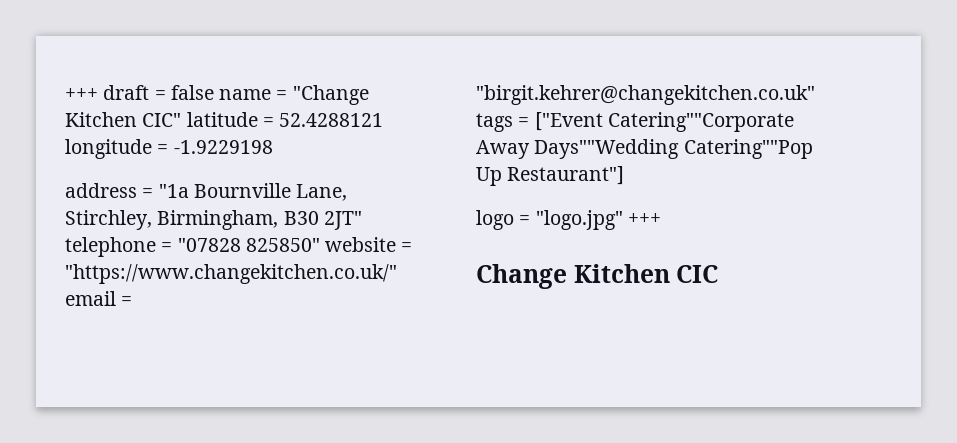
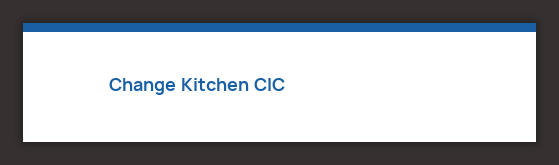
- +++ draft = false name = "Change Kitchen CIC" latitude = 52.4288121 longitude = -1.9229198
- address = "1a Bournville Lane, Stirchley, Birmingham, B30 2JT" telephone = "07828 825850" website = "https://www.changekitchen.co.uk/" email = "birgit.kehrer@changekitchen.co.uk" tags = ["Event Catering""Corporate Away Days""Wedding Catering""Pop Up Restaurant"]
- logo = "logo.jpg" +++

